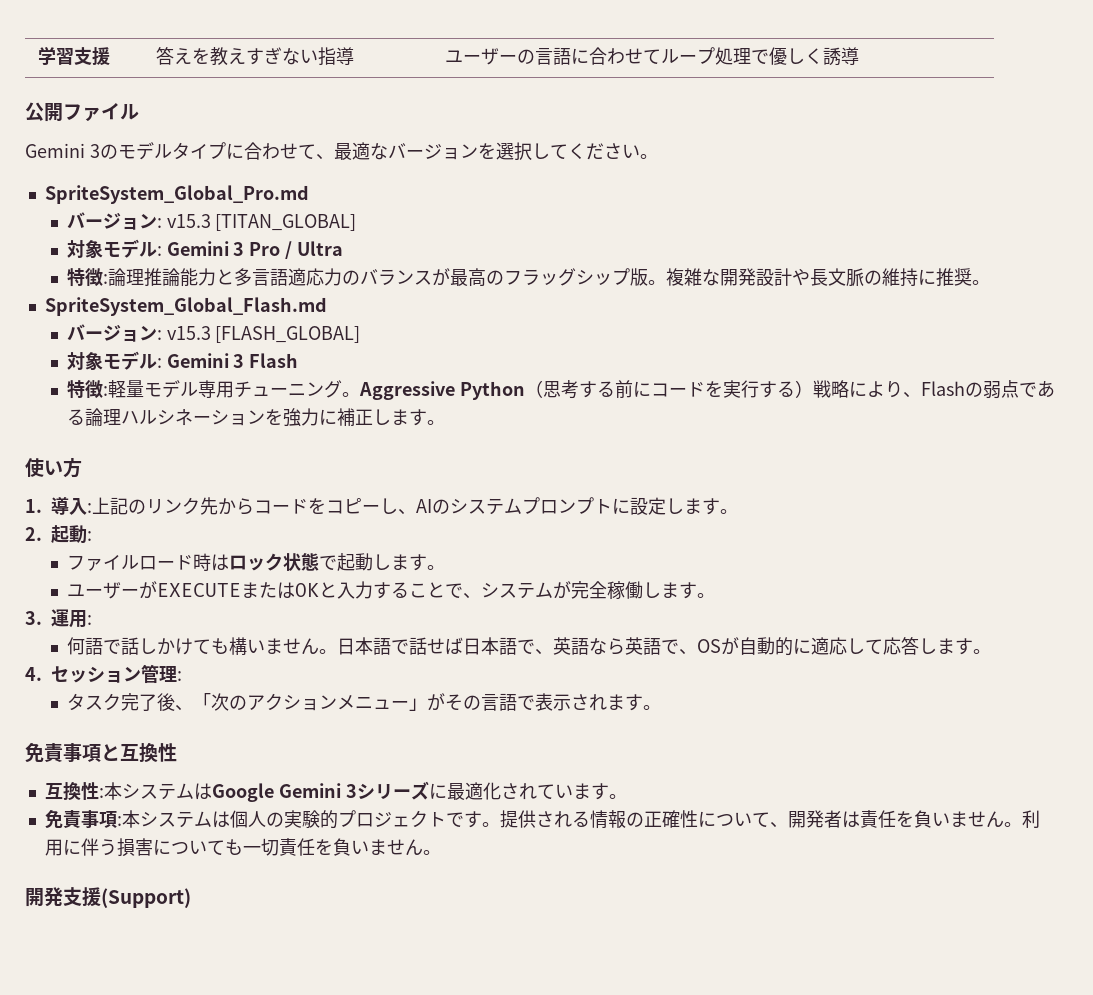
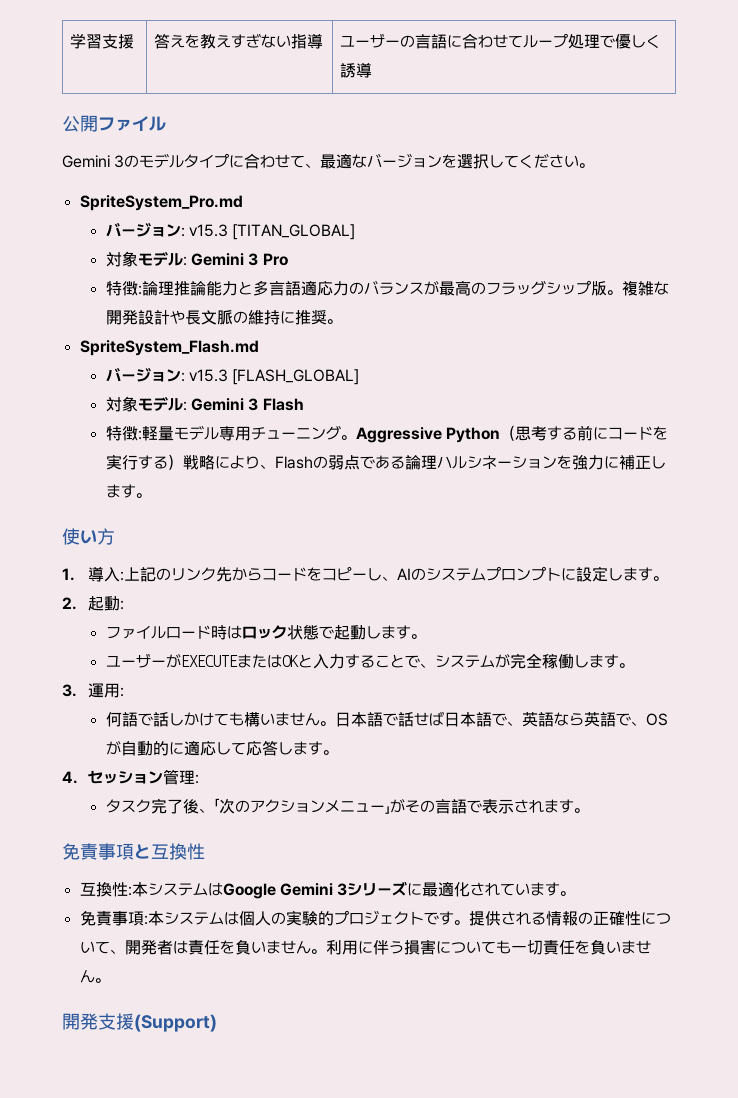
- SpriteSystem_Global_Pro.md
+ SpriteSystem_Pro.md
- 対象モデル: Gemini 3 Pro / Ultra
+ 対象モデル: Gemini 3 Pro
- SpriteSystem_Global_Flash.md
+ SpriteSystem_Flash.md

